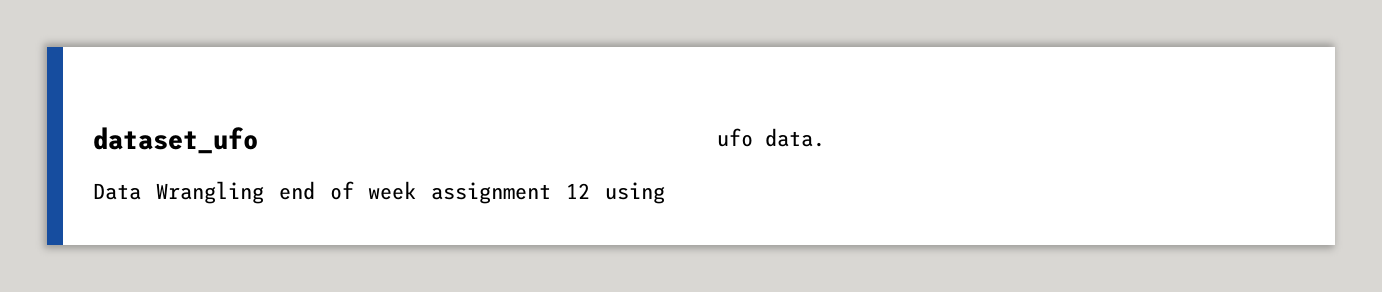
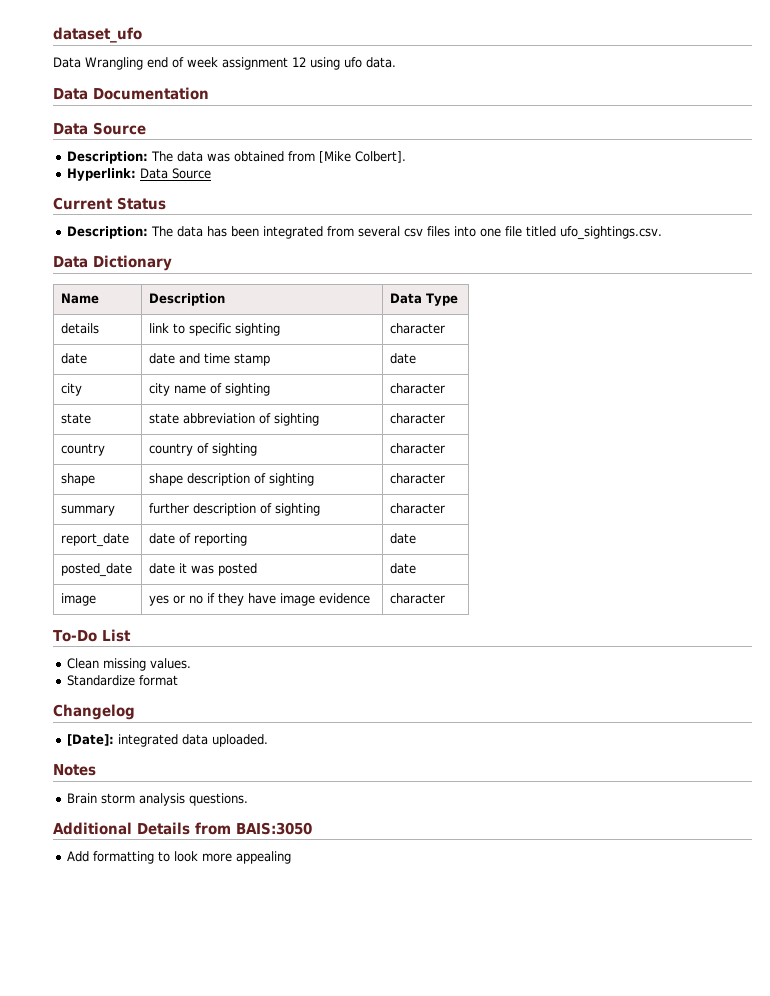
+ Data Documentation
+ Data Source
+ Description: The data was obtained from [Mike Colbert].
+ Hyperlink: Data Source
+ Current Status
+ Description: The data has been integrated from several csv files into one file titled ufo_sightings.csv.
+ Data Dictionary
+ Name | Description | Data Type
+ details | link to specific sighting | character
+ date | date and time stamp | date
+ city | city name of sighting | character
+ state | state abbreviation of sighting | character
+ country | country of sighting | character
+ shape | shape description of sighting | character
+ summary | further description of sighting | character
+ report_date | date of reporting | date
+ posted_date | date it was posted | date
+ image | yes or no if they have image evidence | character
+ To-Do List
+ Clean missing values.
+ Standardize format
+ Changelog
+ [Date]: integrated data uploaded.
+ Notes
+ Brain storm analysis questions.
+ Additional Details from BAIS:3050
+ Add formatting to look more appealing

